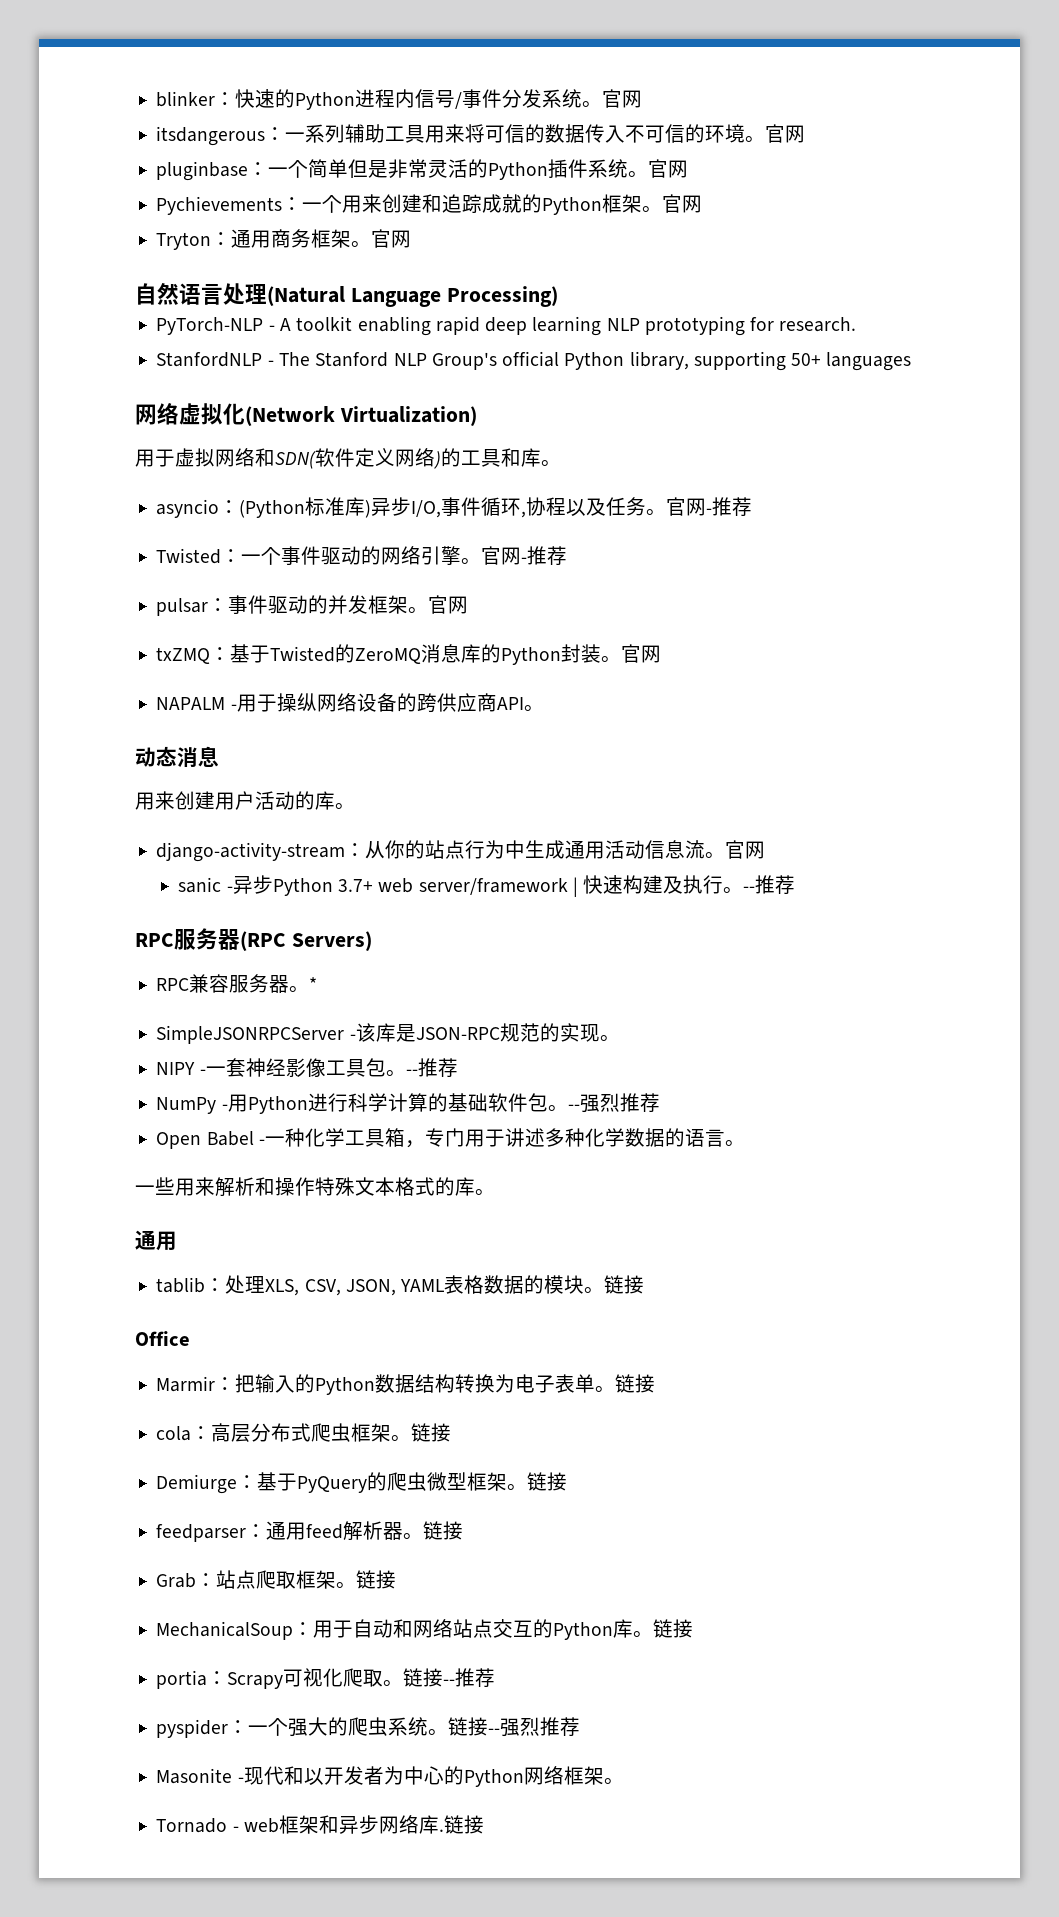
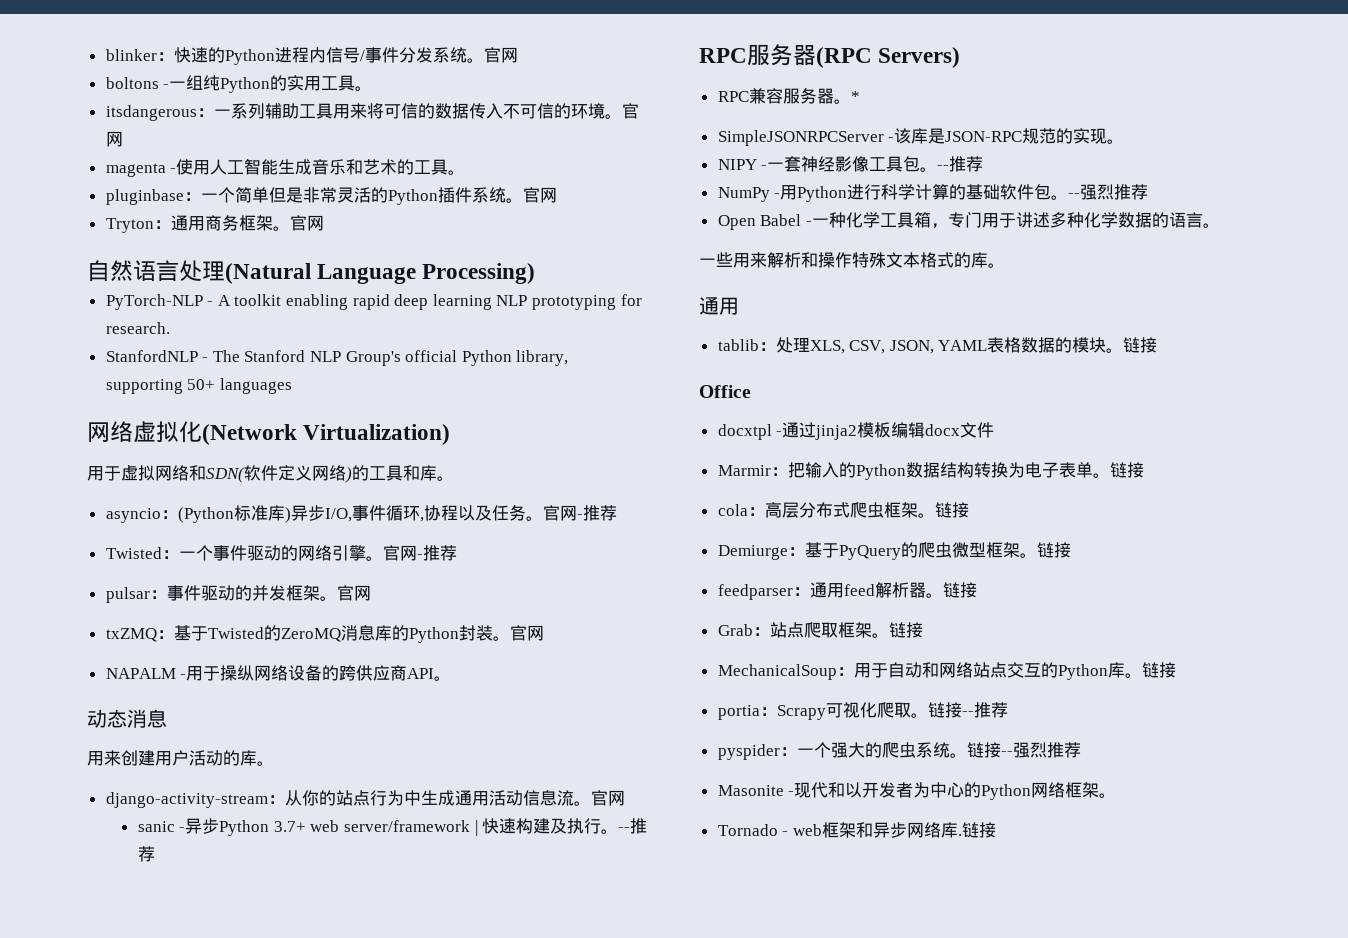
+ boltons -一组纯Python的实用工具。
+ magenta -使用人工智能生成音乐和艺术的工具。
- Pychievements：一个用来创建和追踪成就的Python框架。官网
+ docxtpl -通过jinja2模板编辑docx文件

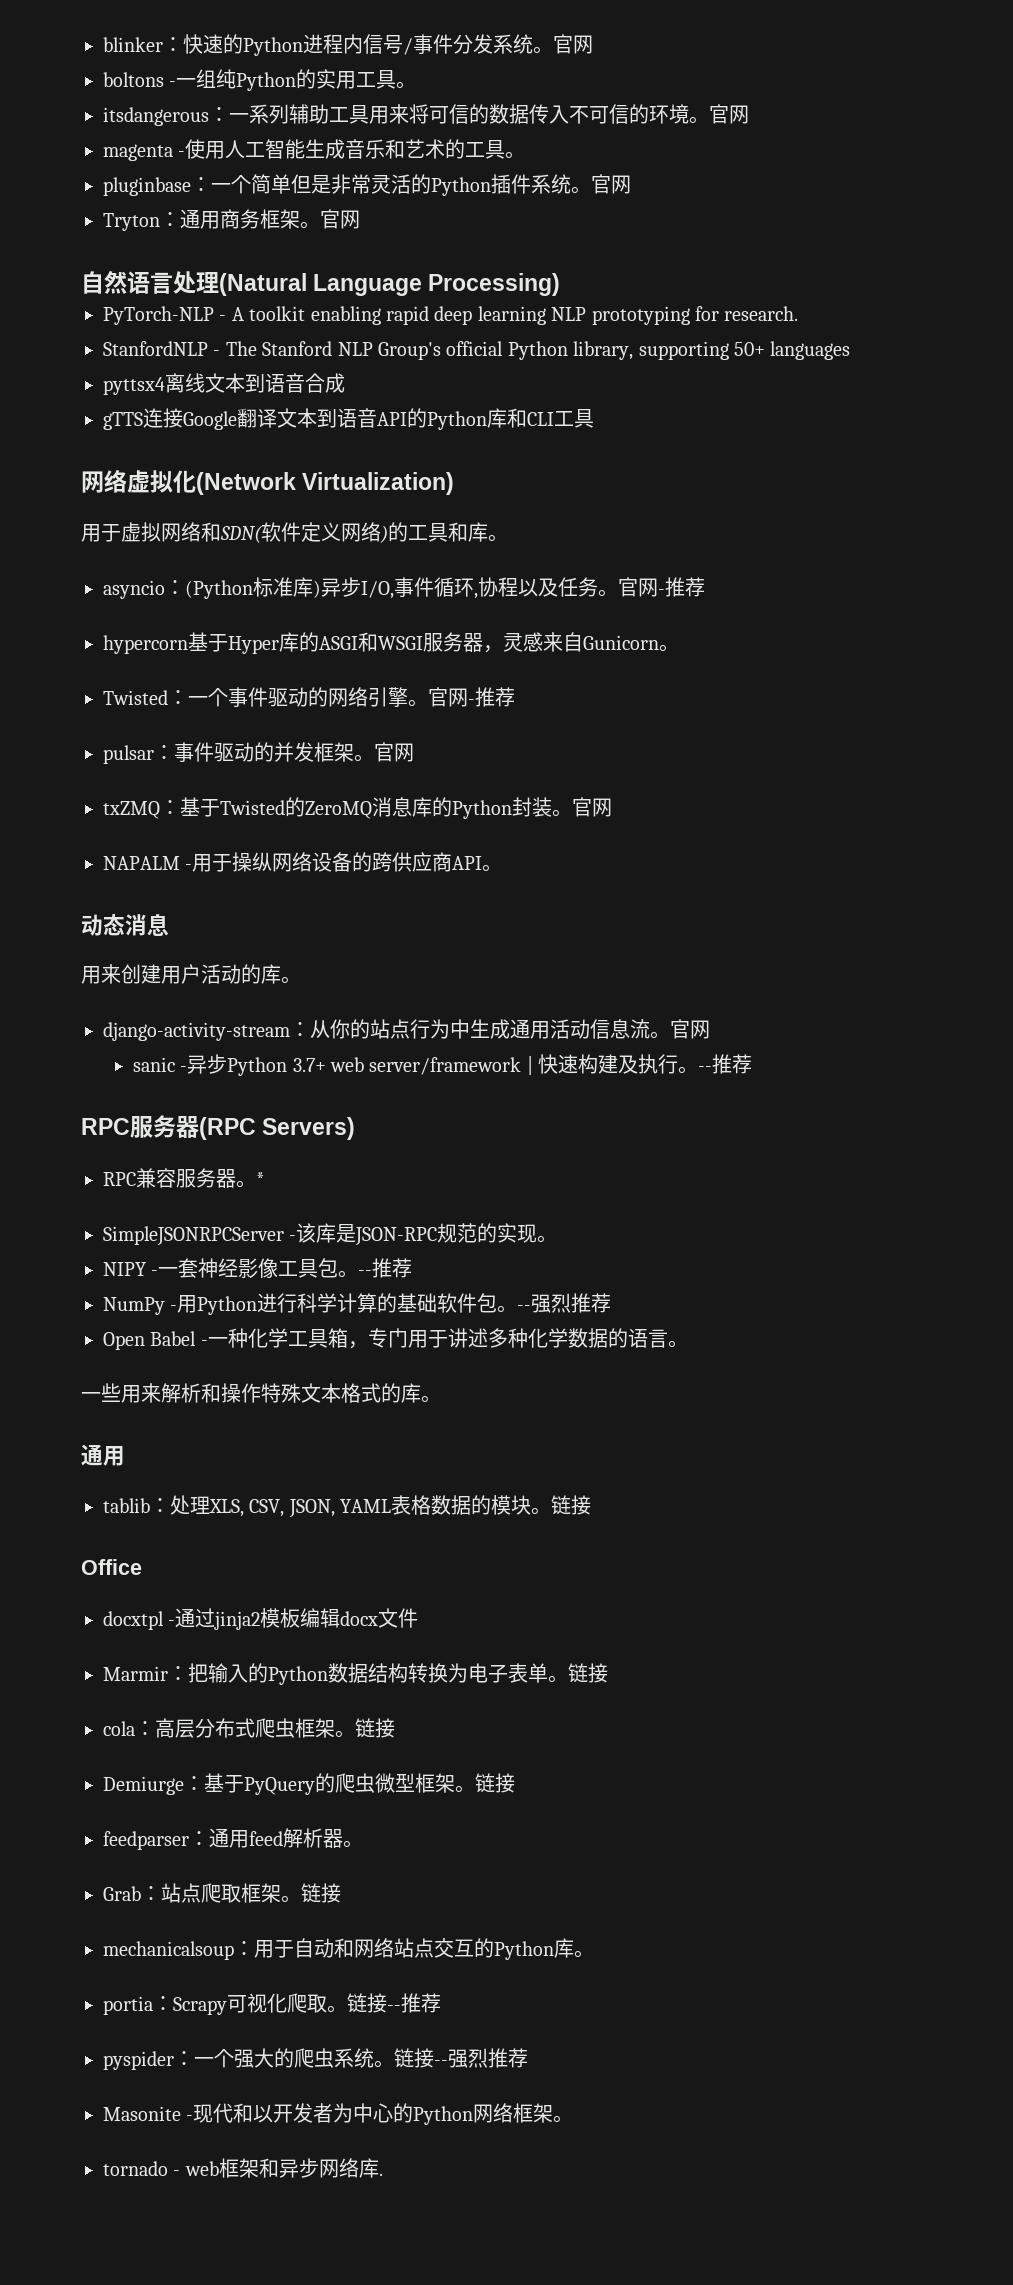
+ pyttsx4离线文本到语音合成
+ gTTS连接Google翻译文本到语音API的Python库和CLI工具
+ hypercorn基于Hyper库的ASGI和WSGI服务器，灵感来自Gunicorn。
- feedparser：通用feed解析器。链接
+ feedparser：通用feed解析器。
- MechanicalSoup：用于自动和网络站点交互的Python库。链接
+ mechanicalsoup：用于自动和网络站点交互的Python库。
- Tornado - web框架和异步网络库.链接
+ tornado - web框架和异步网络库.

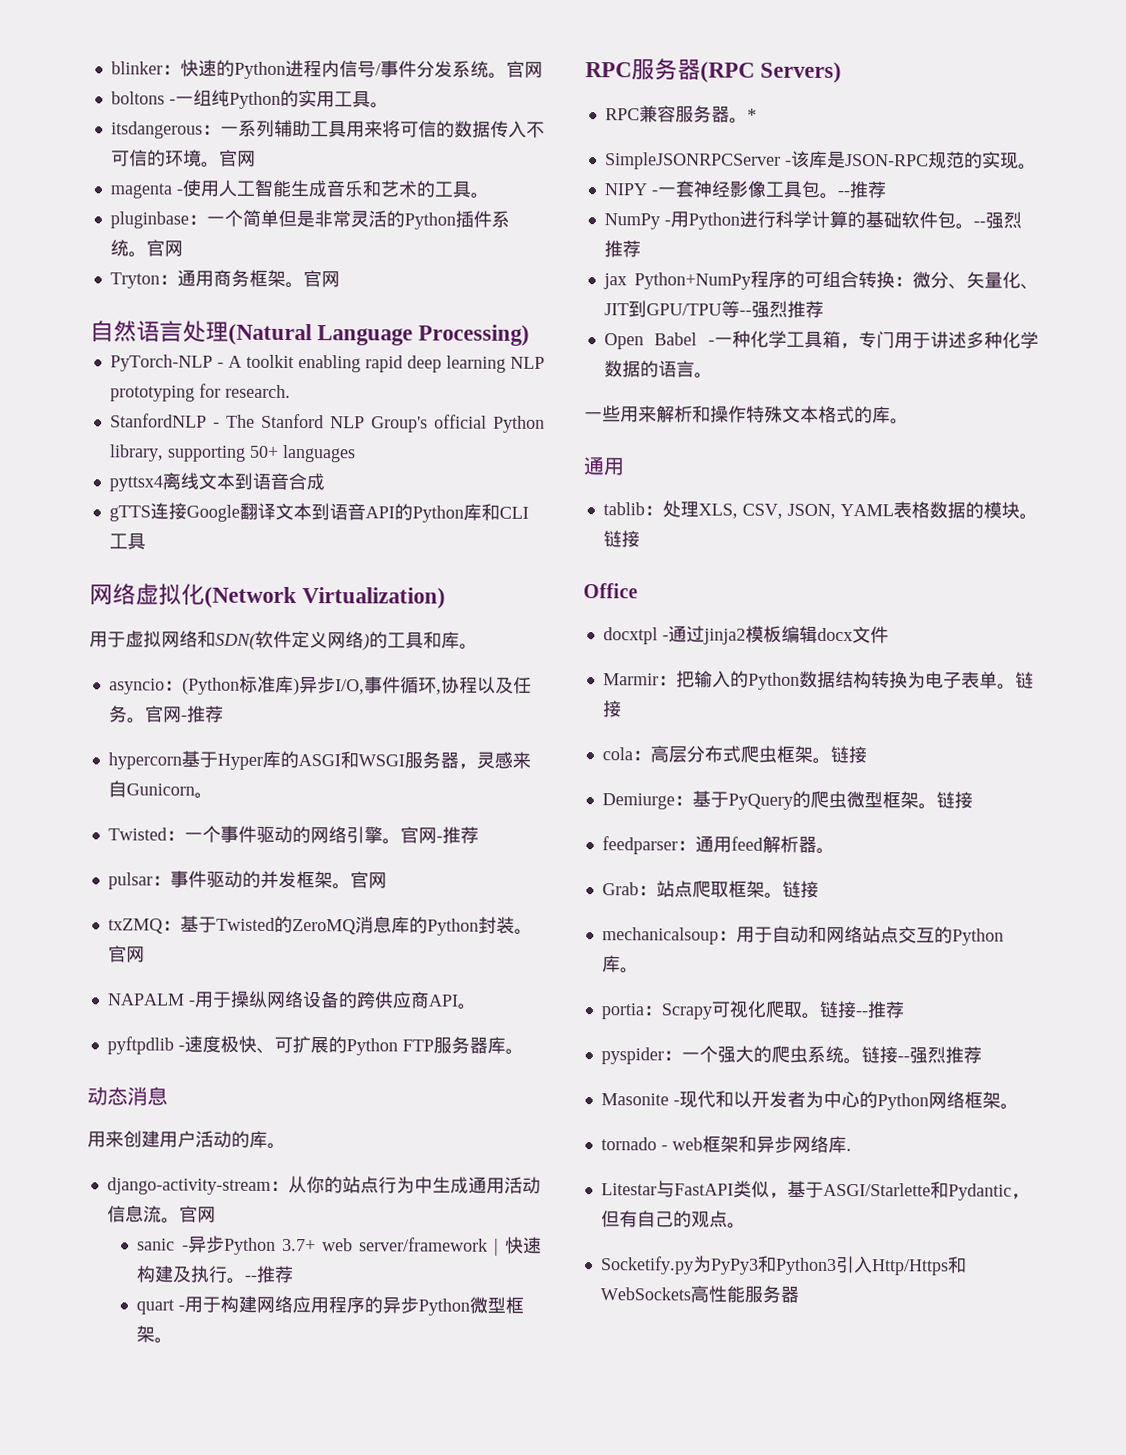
+ pyftpdlib -速度极快、可扩展的Python FTP服务器库。
+ quart -用于构建网络应用程序的异步Python微型框架。
+ jax Python+NumPy程序的可组合转换：微分、矢量化、JIT到GPU/TPU等--强烈推荐
+ Litestar与FastAPI类似，基于ASGI/Starlette和Pydantic，但有自己的观点。
+ Socketify.py为PyPy3和Python3引入Http/Https和WebSockets高性能服务器

